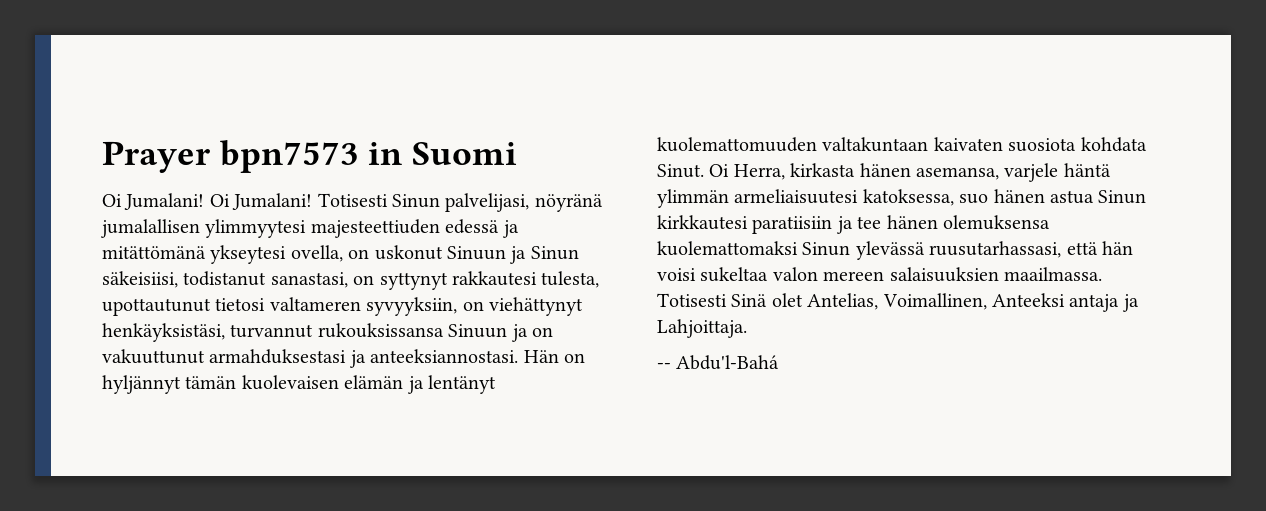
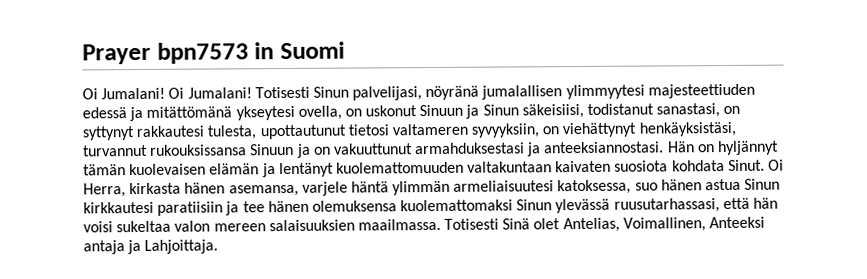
- -- Abdu'l-Bahá

